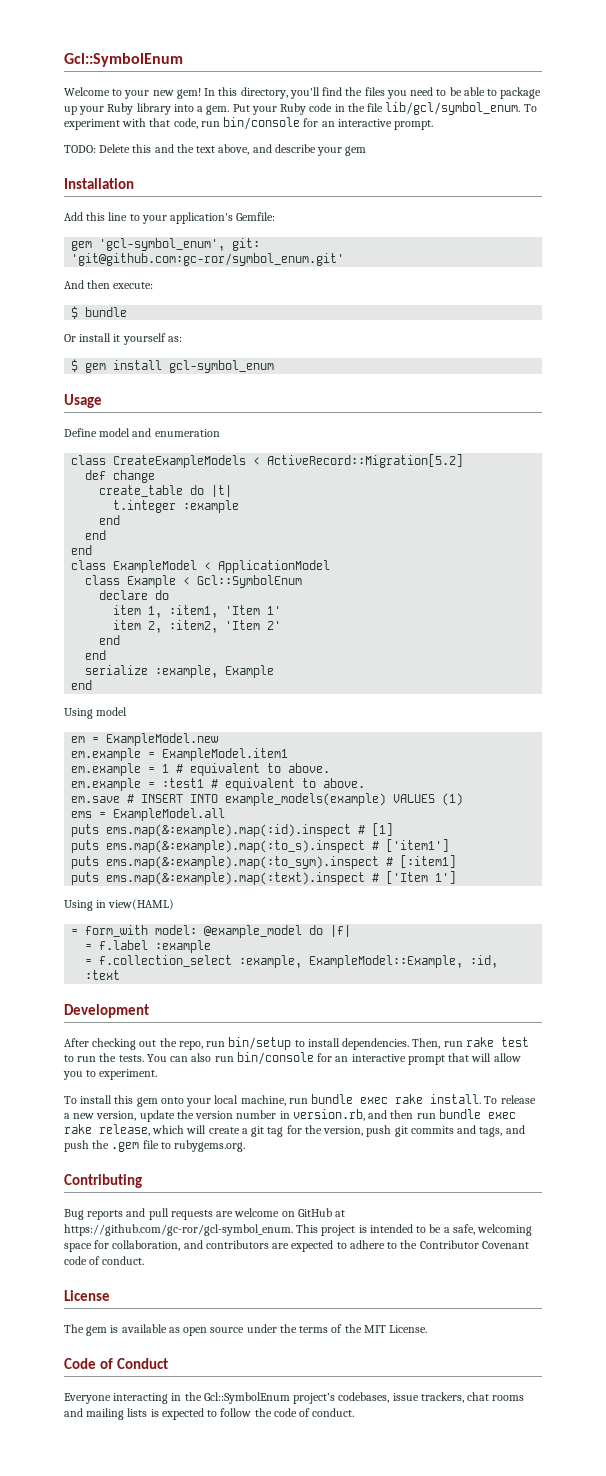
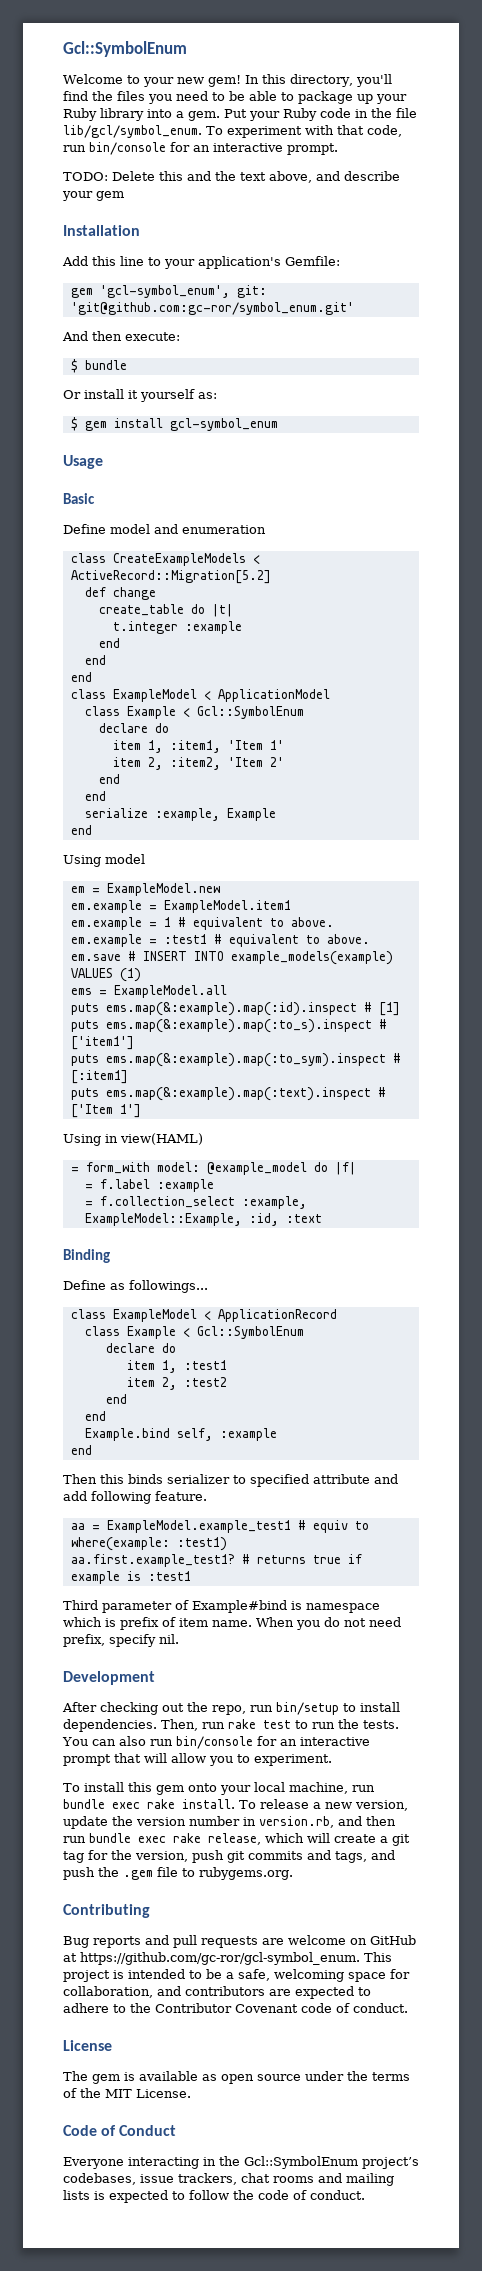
+ Basic
+ Binding
+ Define as followings...
+ class ExampleModel < ApplicationRecord
+ class Example < Gcl::SymbolEnum
+ declare do
+ item 1, :test1
+ item 2, :test2
+ end
+ end
+ Example.bind self, :example
+ end
+ Then this binds serializer to specified attribute and add following feature.
+ aa = ExampleModel.example_test1 # equiv to where(example: :test1)
+ aa.first.example_test1? # returns true if example is :test1
+ Third parameter of Example#bind is namespace which is prefix of item name. When you do not need prefix, specify nil.

